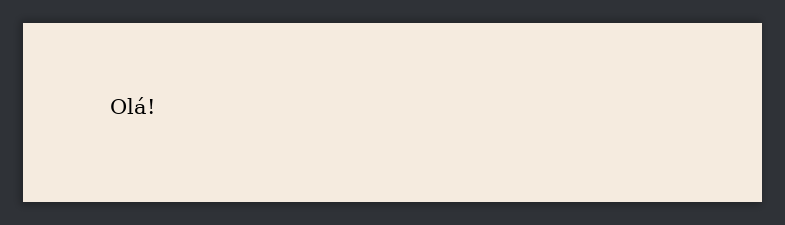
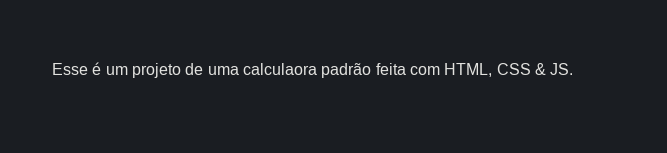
- Olá!
+ Esse é um projeto de uma calculaora padrão feita com HTML, CSS & JS.

